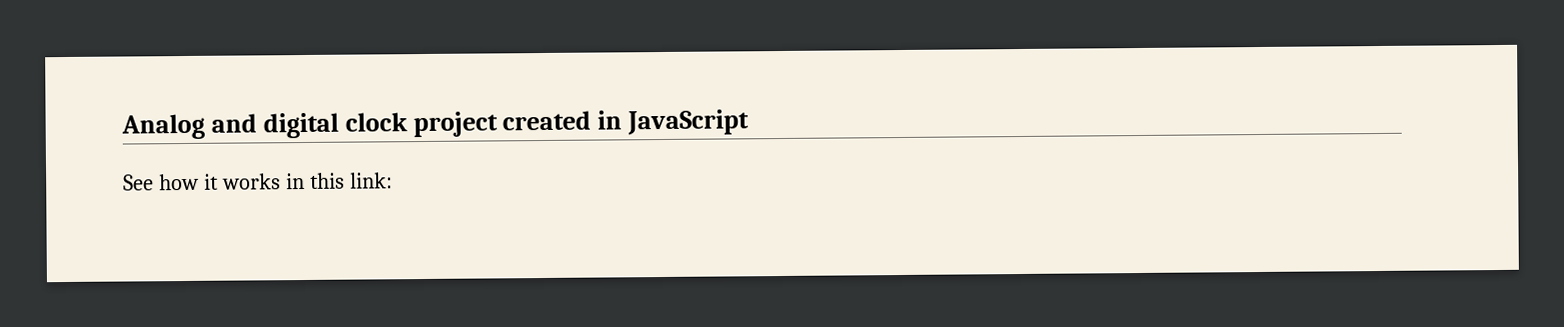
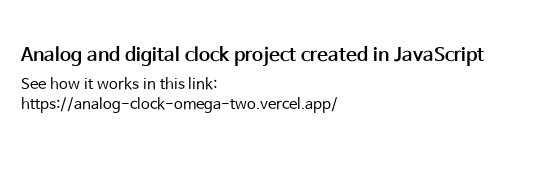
- See how it works in this link:
+ See how it works in this link: https://analog-clock-omega-two.vercel.app/

